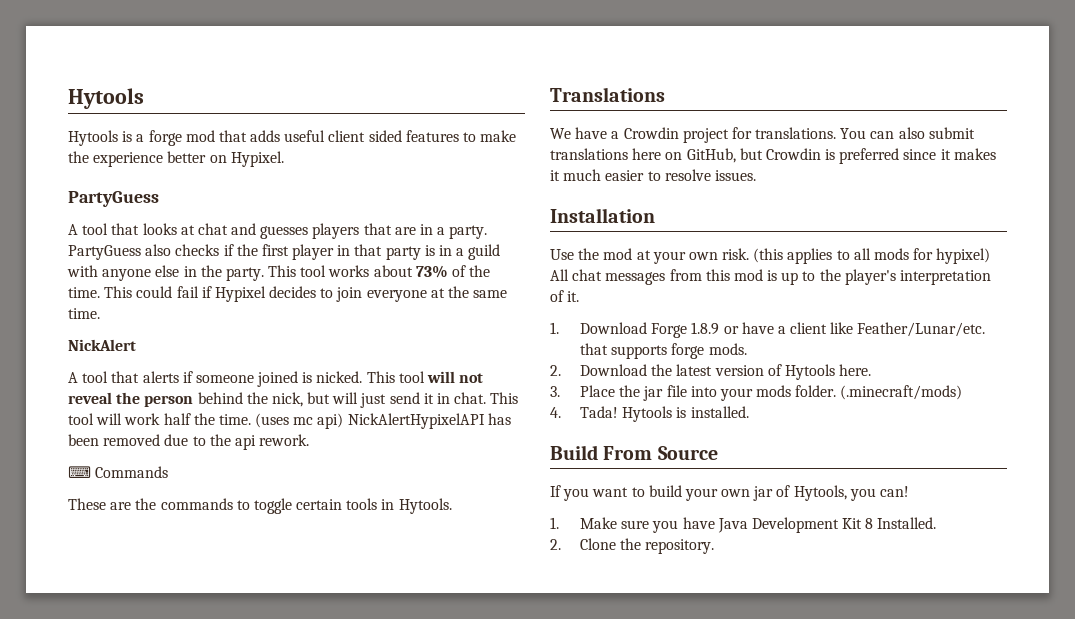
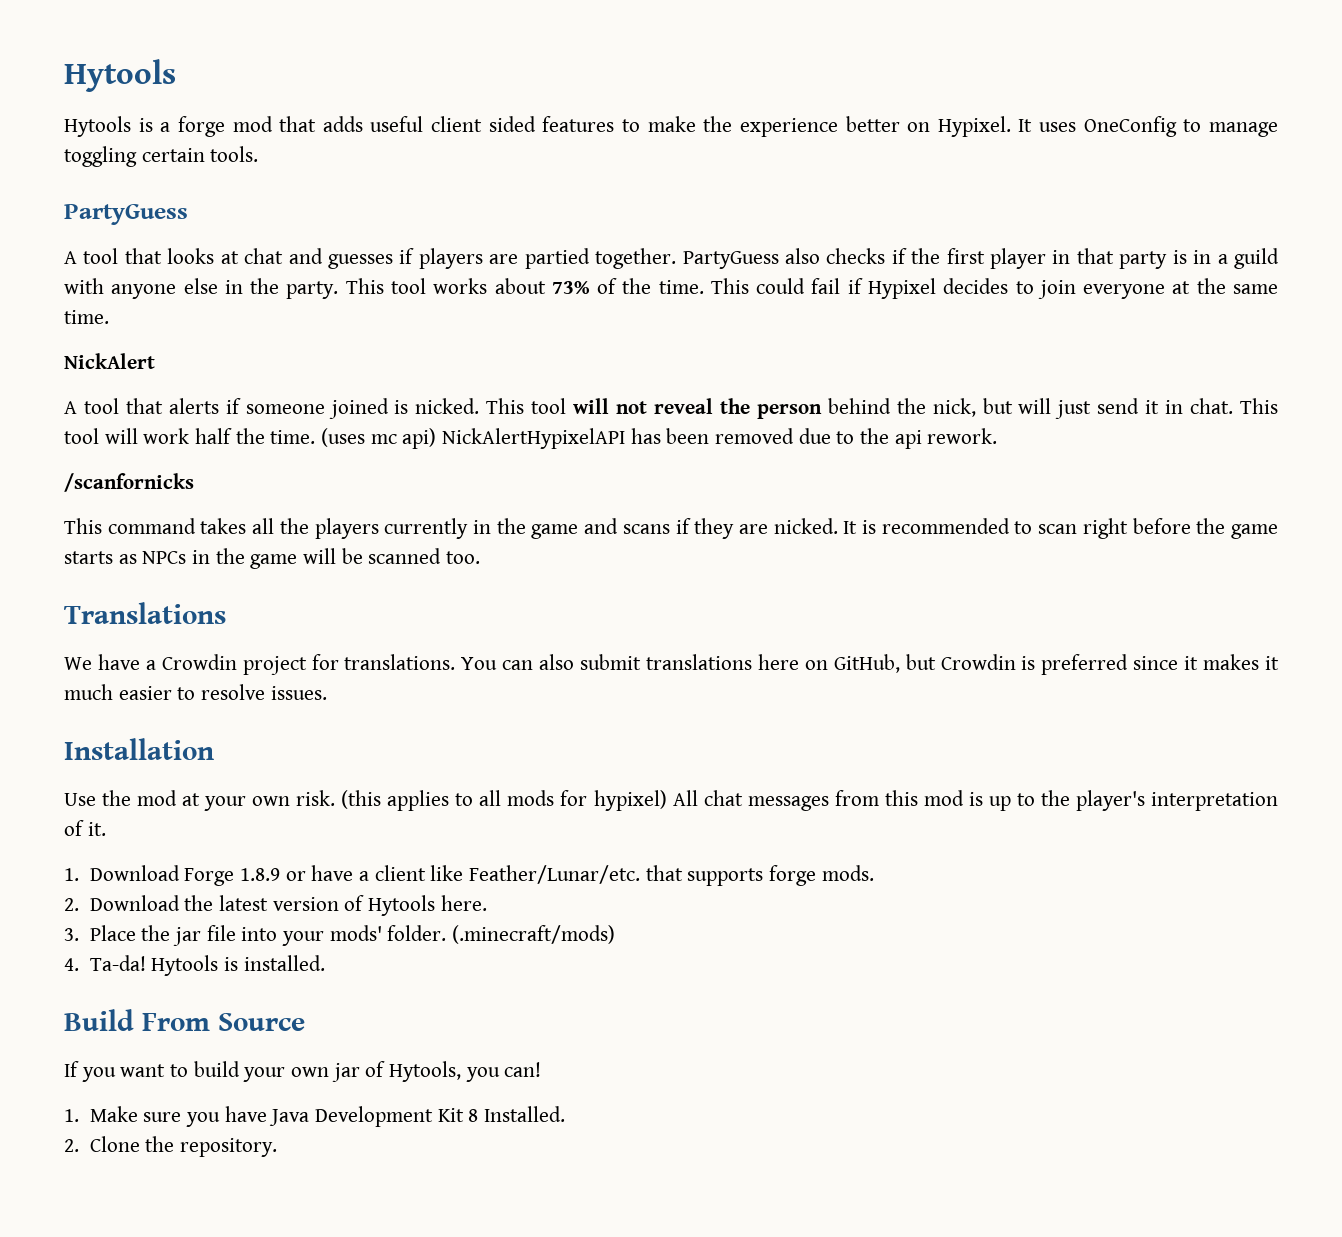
+ It uses OneConfig to manage toggling certain tools.
- A tool that looks at chat and guesses players that are in a party.
+ A tool that looks at chat and guesses if players are partied together.
- ⌨ Commands
- These are the commands to toggle certain tools in Hytools.
+ /scanfornicks
+ This command takes all the players currently in the game and scans if they are nicked. It is recommended to scan right before the game starts as NPCs in the game will be scanned too.
- 3. Place the jar file into your mods folder.
+ 3. Place the jar file into your mods' folder.
- 4. Tada!
+ 4. Ta-da!

